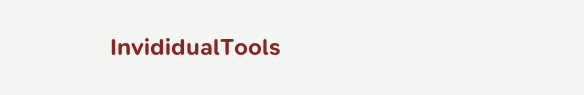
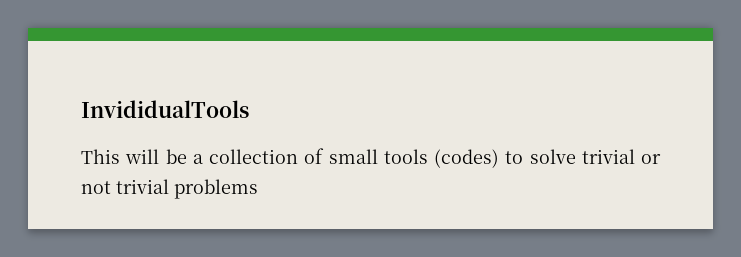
+ This will be a collection of small tools (codes) to solve trivial or not trivial problems

